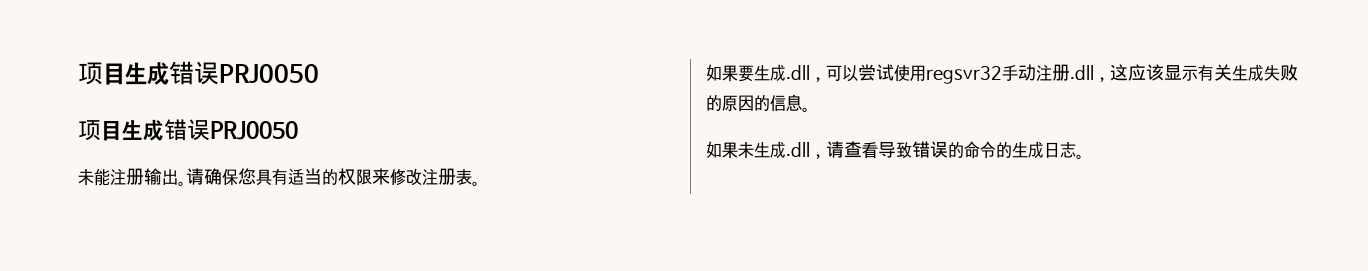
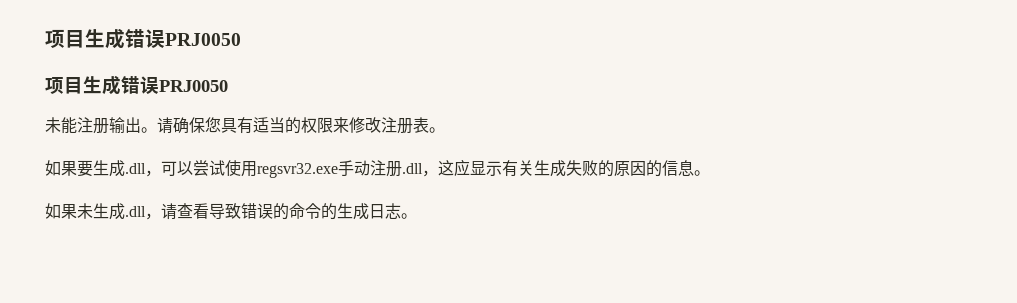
- 如果要生成.dll，可以尝试使用regsvr32手动注册.dll，这应该显示有关生成失败的原因的信息。
+ 如果要生成.dll，可以尝试使用regsvr32.exe手动注册.dll，这应显示有关生成失败的原因的信息。

